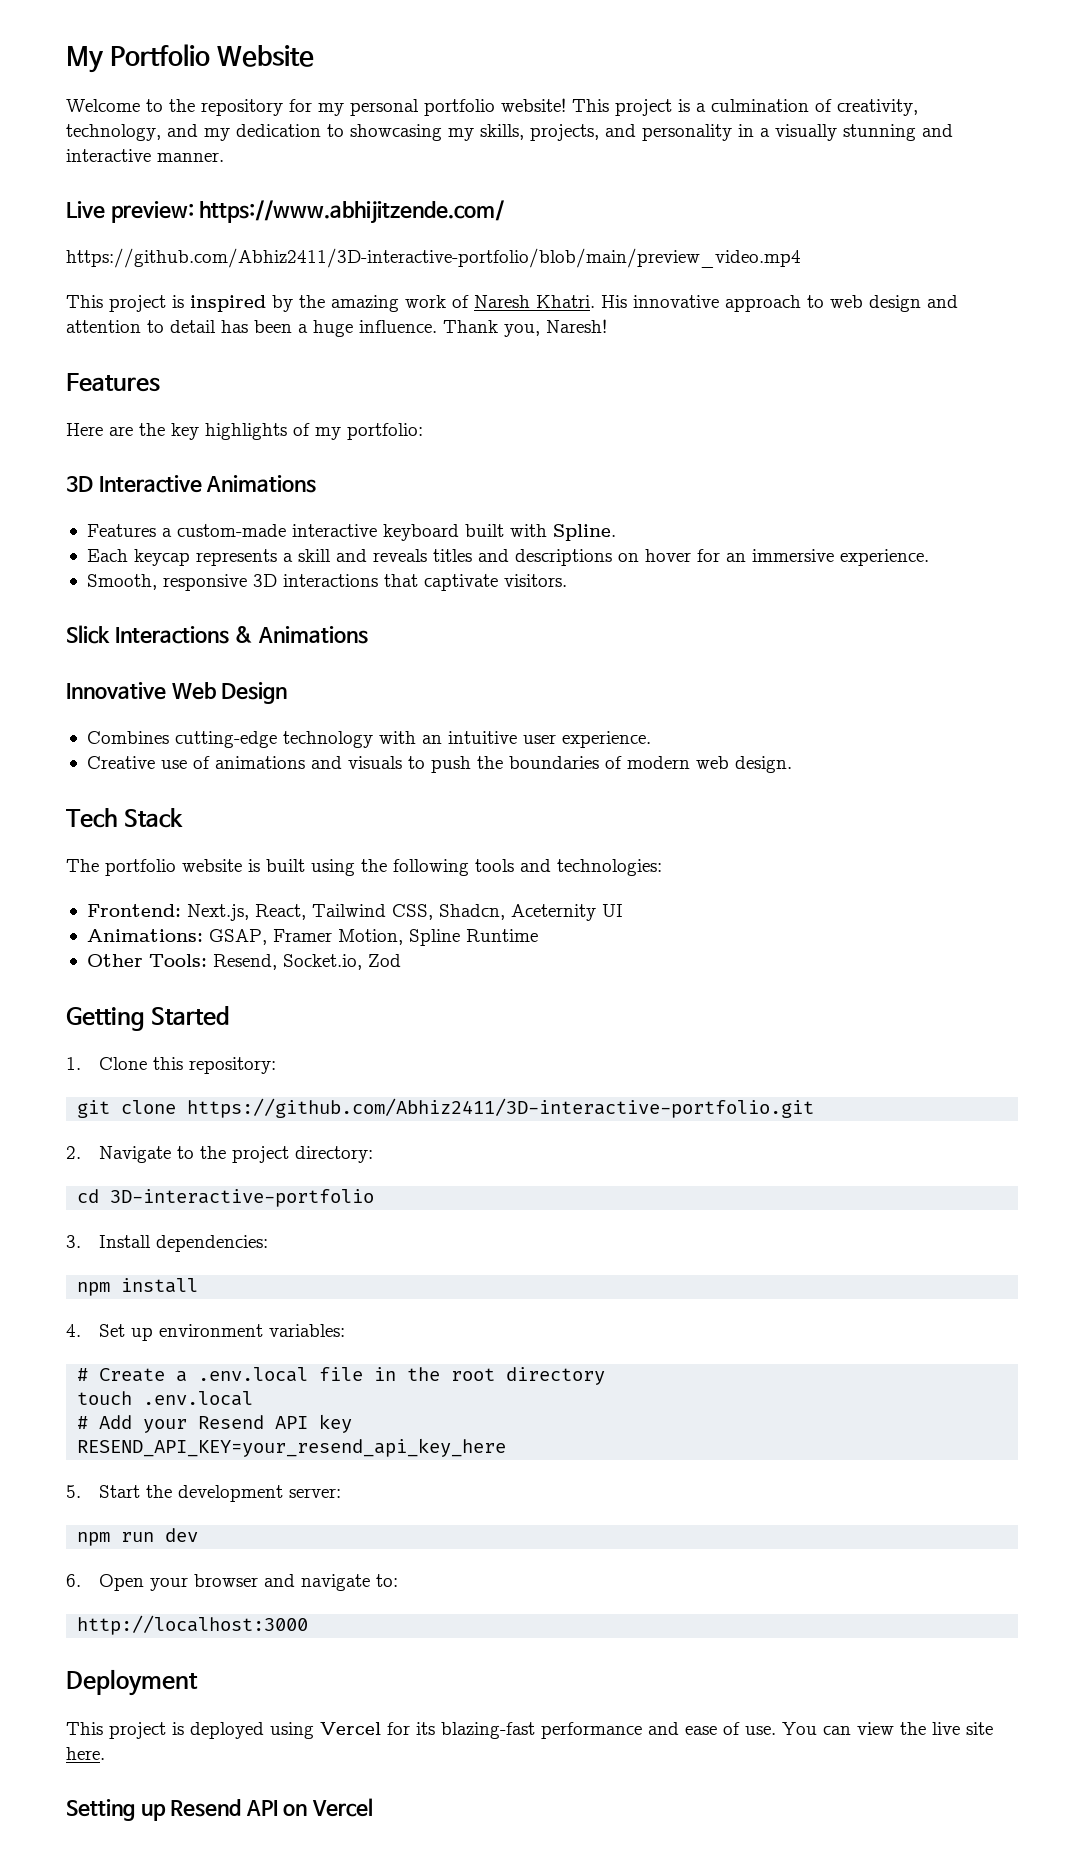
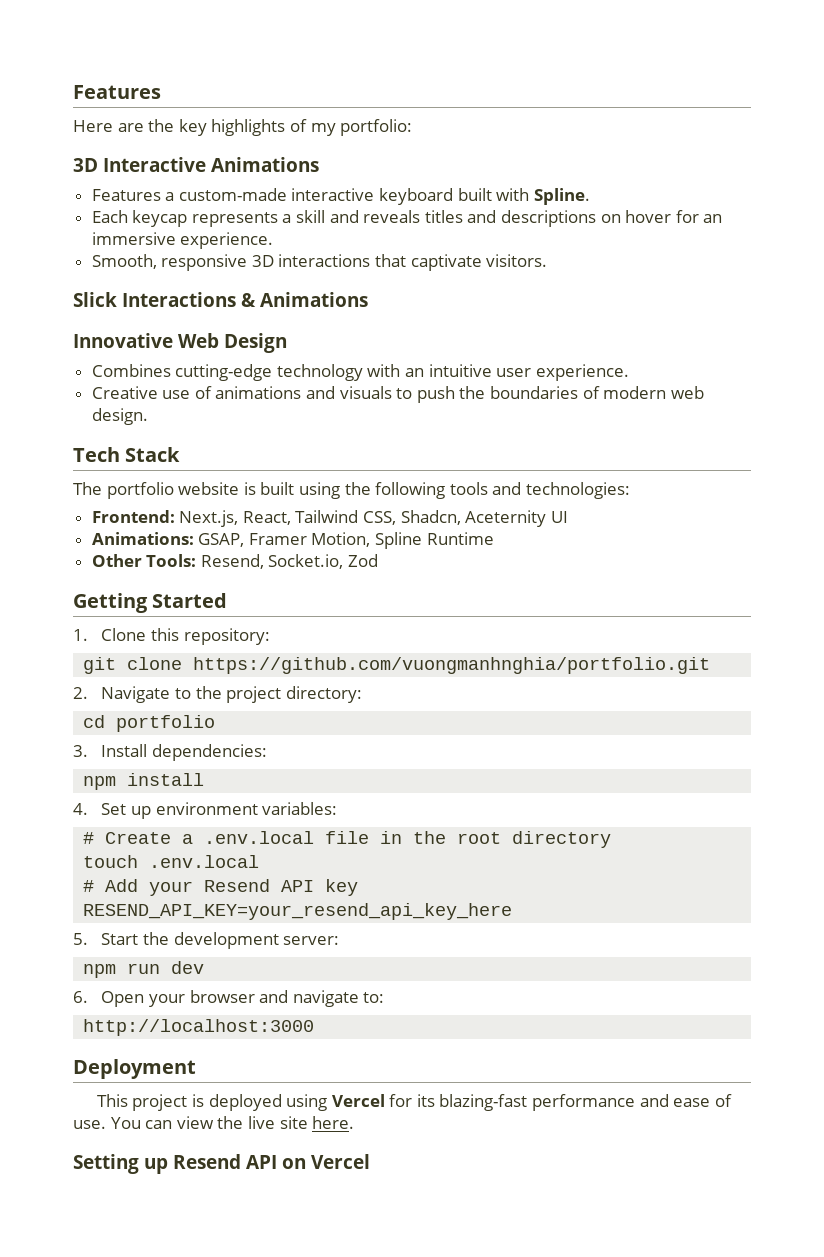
- My Portfolio Website
- Welcome to the repository for my personal portfolio website! This project is a culmination of creativity, technology, and my dedication to showcasing my skills, projects, and personality in a visually stunning and interactive manner.
- Live preview: https://www.abhijitzende.com/
- https://github.com/Abhiz2411/3D-interactive-portfolio/blob/main/preview_video.mp4
- This project is inspired by the amazing work of Naresh Khatri. His innovative approach to web design and attention to detail has been a huge influence. Thank you, Naresh!
- git clone https://github.com/Abhiz2411/3D-interactive-portfolio.git
+ git clone https://github.com/vuongmanhnghia/portfolio.git
- cd 3D-interactive-portfolio
+ cd portfolio

